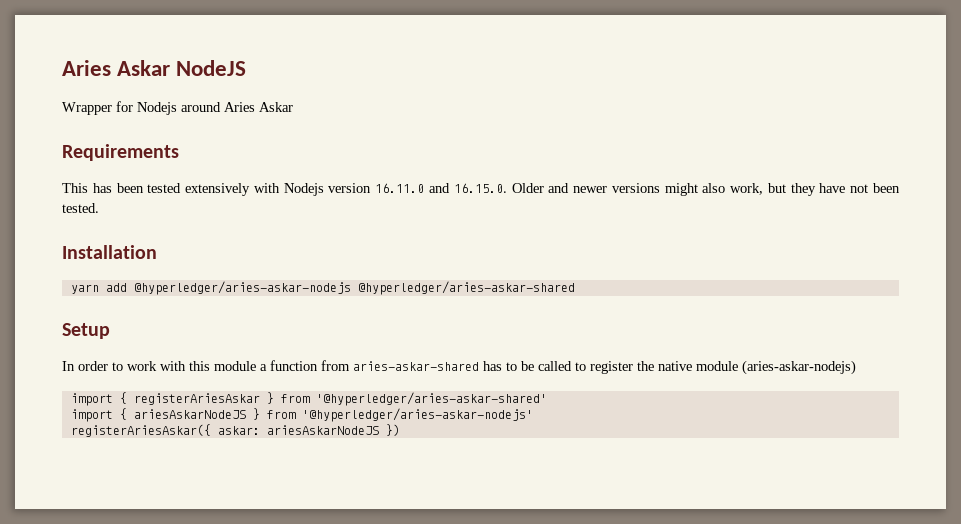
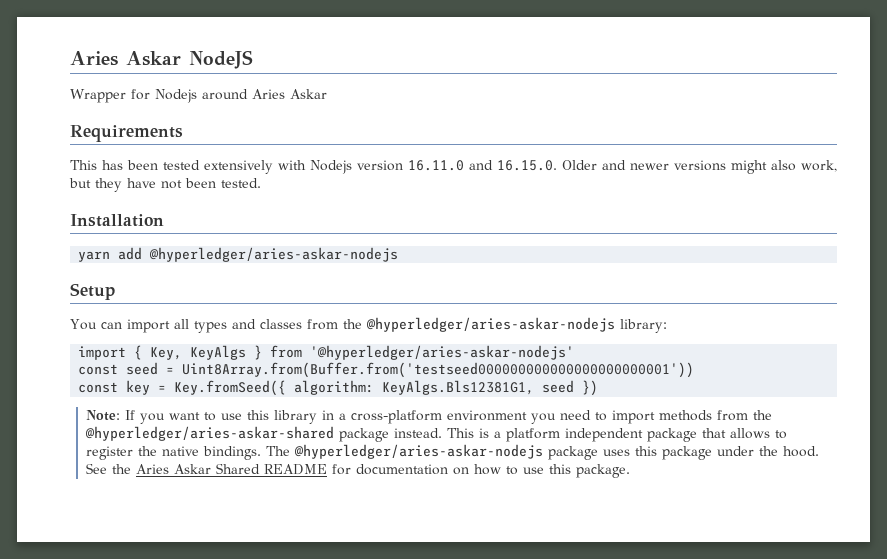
- yarn add @hyperledger/aries-askar-nodejs @hyperledger/aries-askar-shared
+ yarn add @hyperledger/aries-askar-nodejs
- In order to work with this module a function from aries-askar-shared has to be called to register the native module (aries-askar-nodejs)
- import { registerAriesAskar } from '@hyperledger/aries-askar-shared'
- import { ariesAskarNodeJS } from '@hyperledger/aries-askar-nodejs'
- registerAriesAskar({ askar: ariesAskarNodeJS })
+ You can import all types and classes from the @hyperledger/aries-askar-nodejs library:
+ import { Key, KeyAlgs } from '@hyperledger/aries-askar-nodejs'
+ const seed = Uint8Array.from(Buffer.from('testseed000000000000000000000001'))
+ const key = Key.fromSeed({ algorithm: KeyAlgs.Bls12381G1, seed })
+ Note: If you want to use this library in a cross-platform environment you need to import methods from the @hyperledger/aries-askar-shared package instead. This is a platform independent package that allows to register the native bindings. The @hyperledger/aries-askar-nodejs package uses this package under the hood. See the Aries Askar Shared README for documentation on how to use this package.

